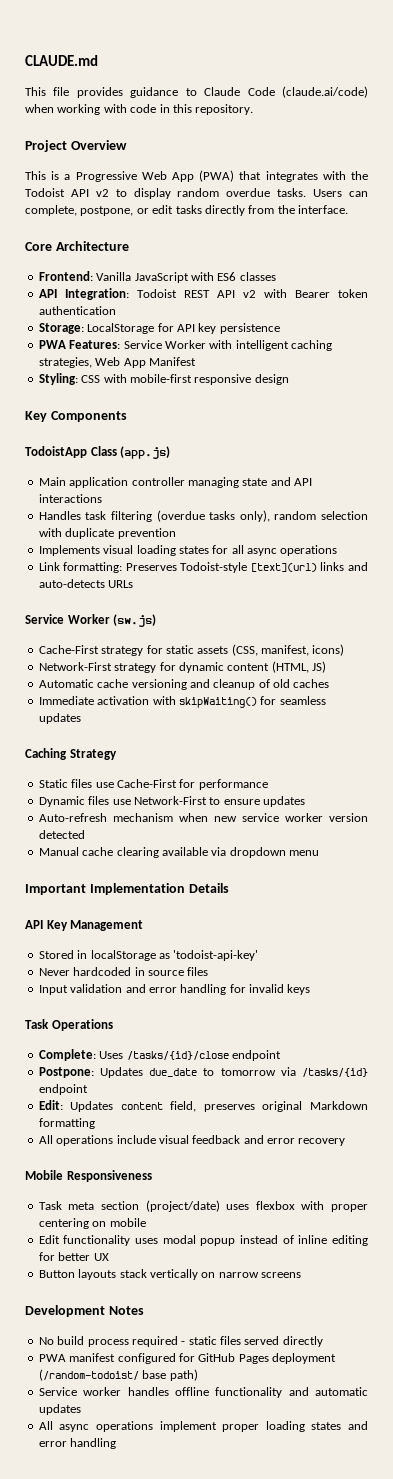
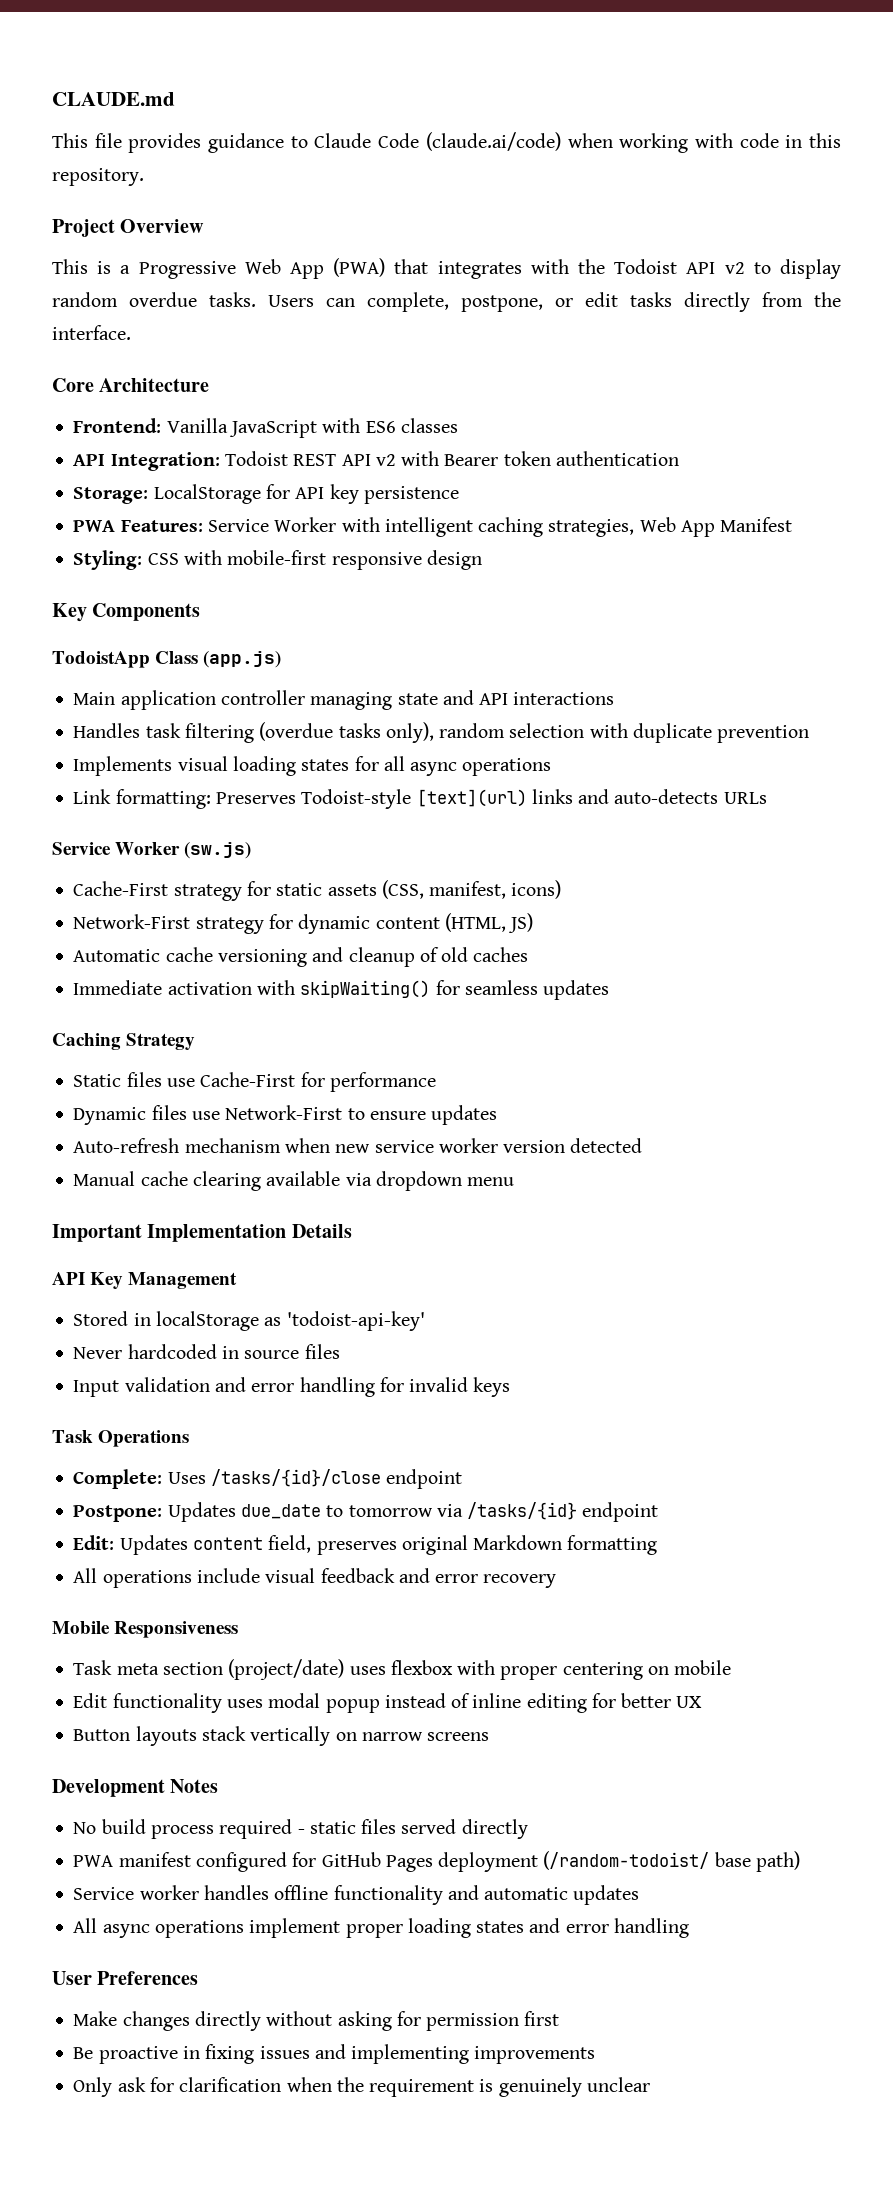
+ User Preferences
+ Make changes directly without asking for permission first
+ Be proactive in fixing issues and implementing improvements
+ Only ask for clarification when the requirement is genuinely unclear

